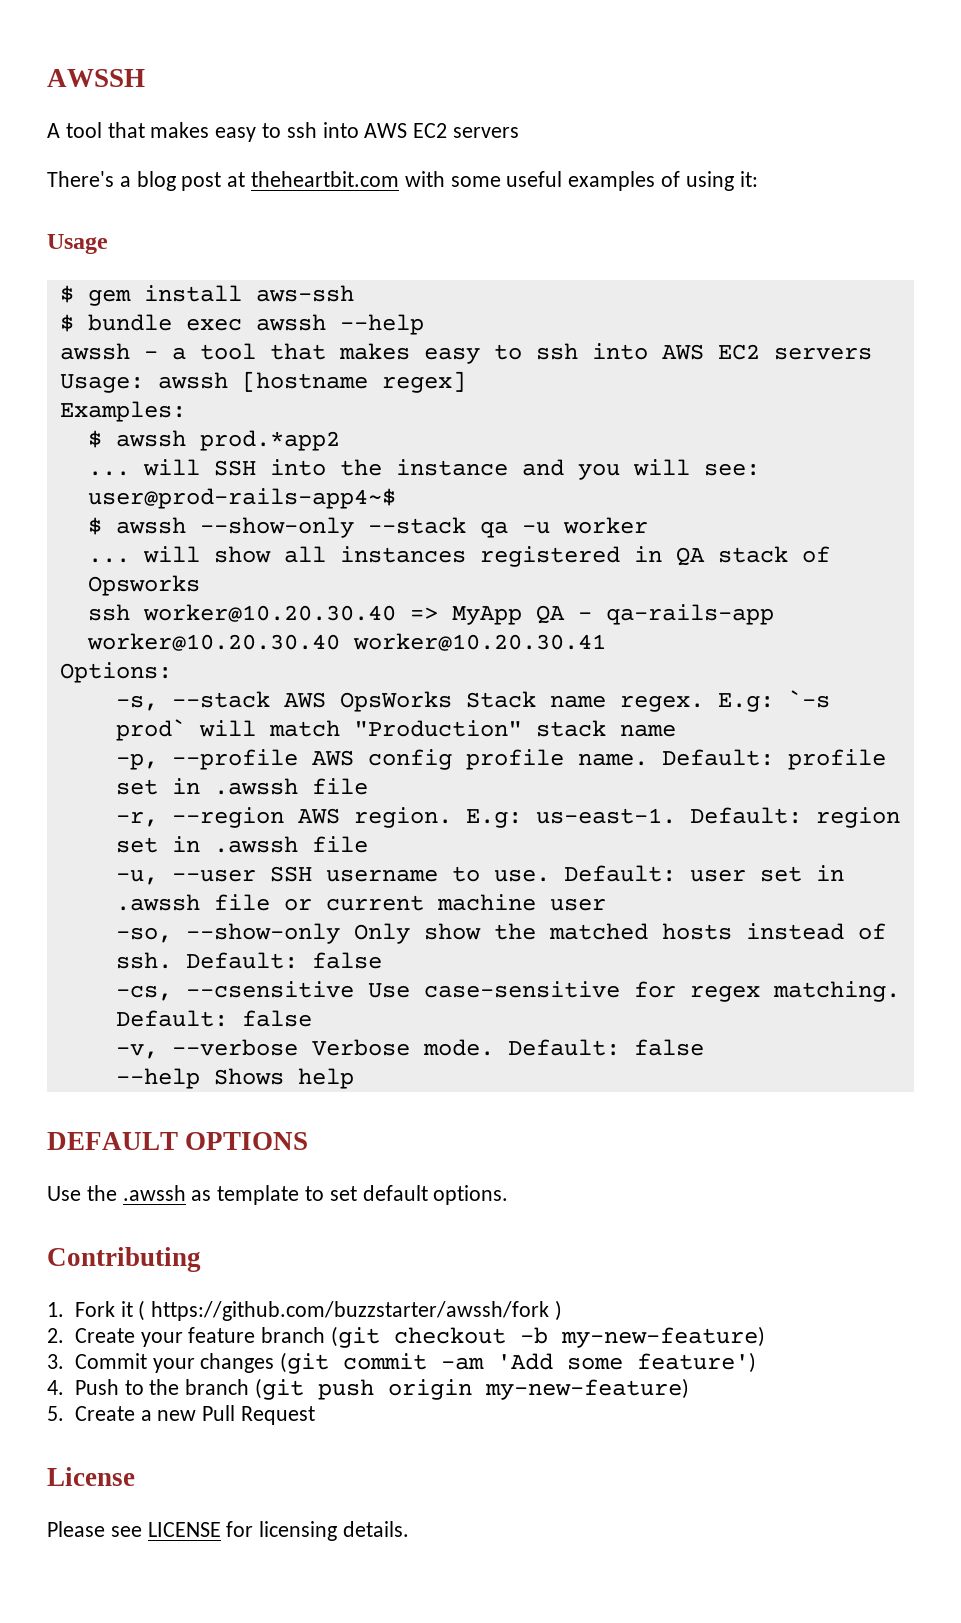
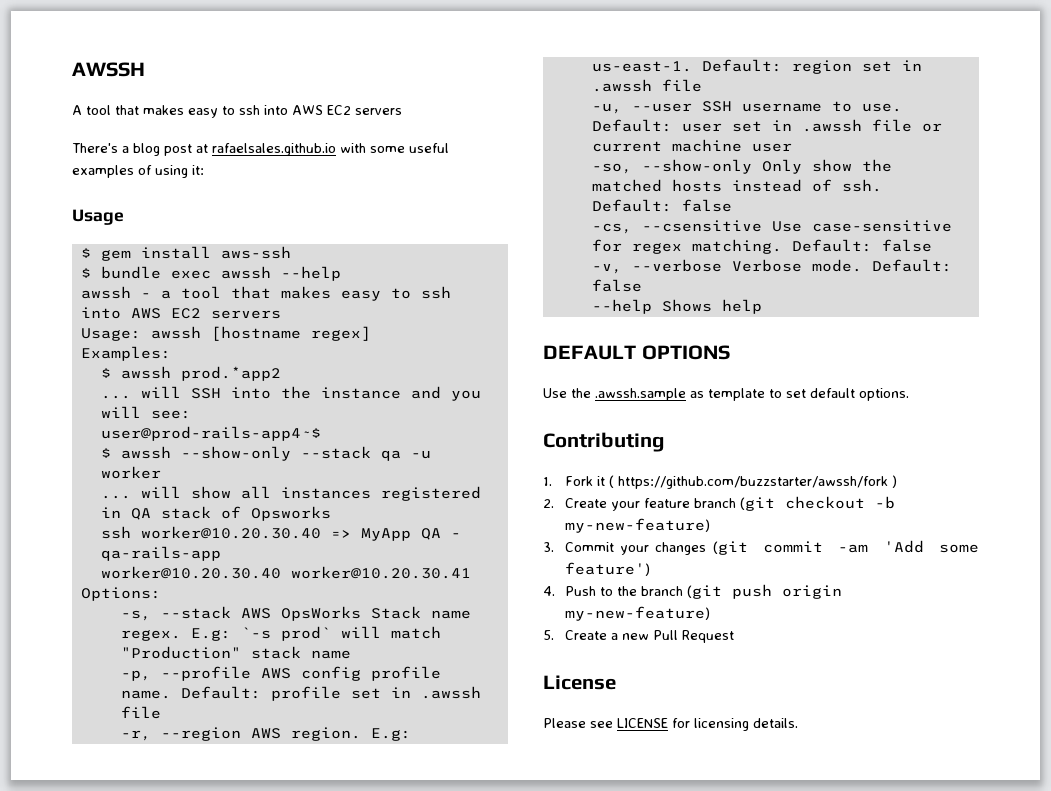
- There's a blog post at theheartbit.com with some useful examples of using it:
+ There's a blog post at rafaelsales.github.io with some useful examples of using it:
- Use the .awssh as template to set default options.
+ Use the .awssh.sample as template to set default options.

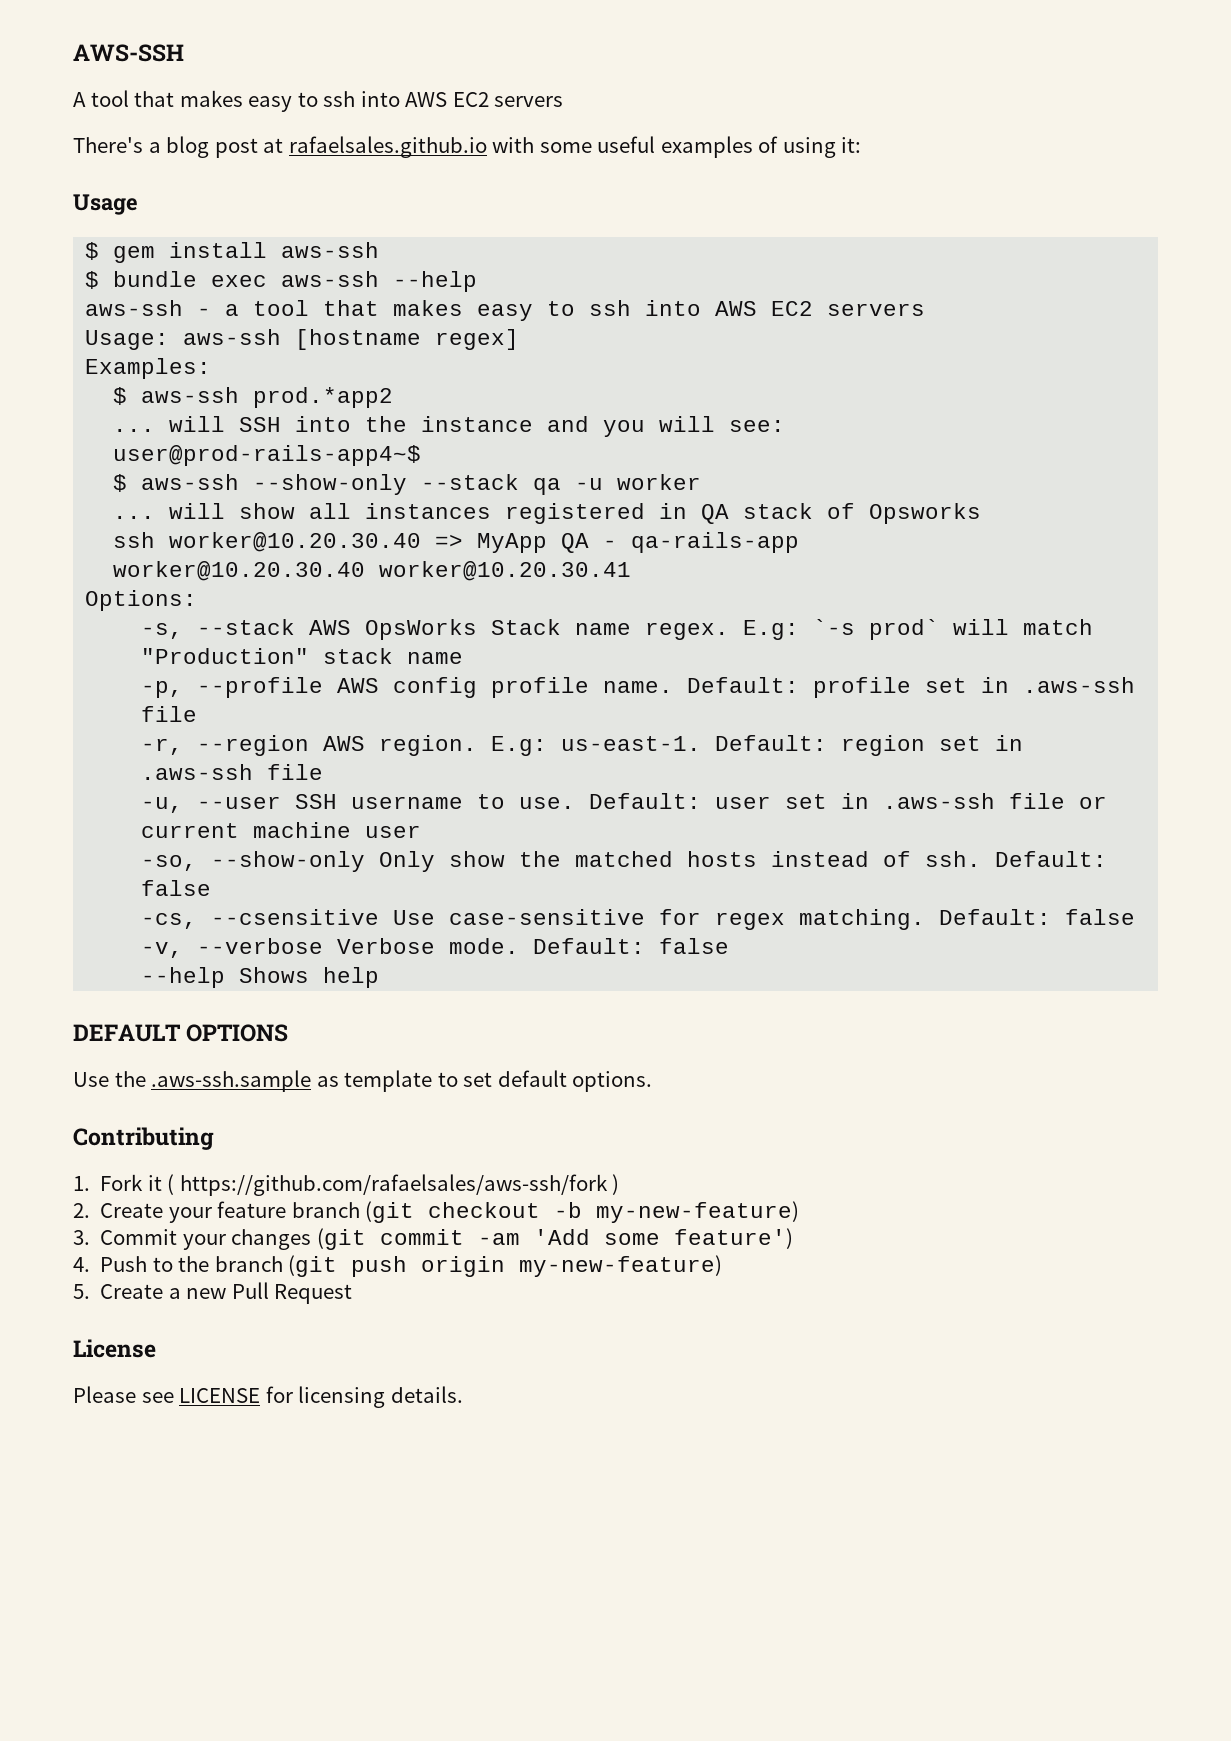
- AWSSH
+ AWS-SSH
- $ bundle exec awssh --help
+ $ bundle exec aws-ssh --help
- awssh - a tool that makes easy to ssh into AWS EC2 servers
+ aws-ssh - a tool that makes easy to ssh into AWS EC2 servers
- Usage: awssh [hostname regex]
+ Usage: aws-ssh [hostname regex]
- $ awssh prod.*app2
+ $ aws-ssh prod.*app2
- $ awssh --show-only --stack qa -u worker
+ $ aws-ssh --show-only --stack qa -u worker
- Default: profile set in .awssh file
+ Default: profile set in .aws-ssh file
- Default: region set in .awssh file
+ Default: region set in .aws-ssh file
- Default: user set in .awssh file or current machine user
+ Default: user set in .aws-ssh file or current machine user
- Use the .awssh.sample as template to set default options.
+ Use the .aws-ssh.sample as template to set default options.
- 1. Fork it ( https://github.com/buzzstarter/awssh/fork )
+ 1. Fork it ( https://github.com/rafaelsales/aws-ssh/fork )

